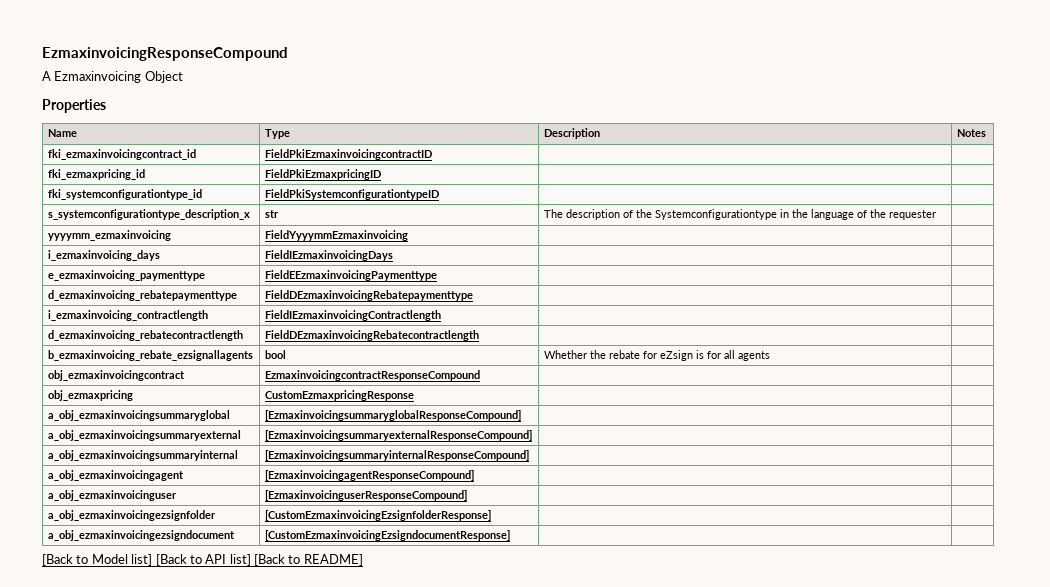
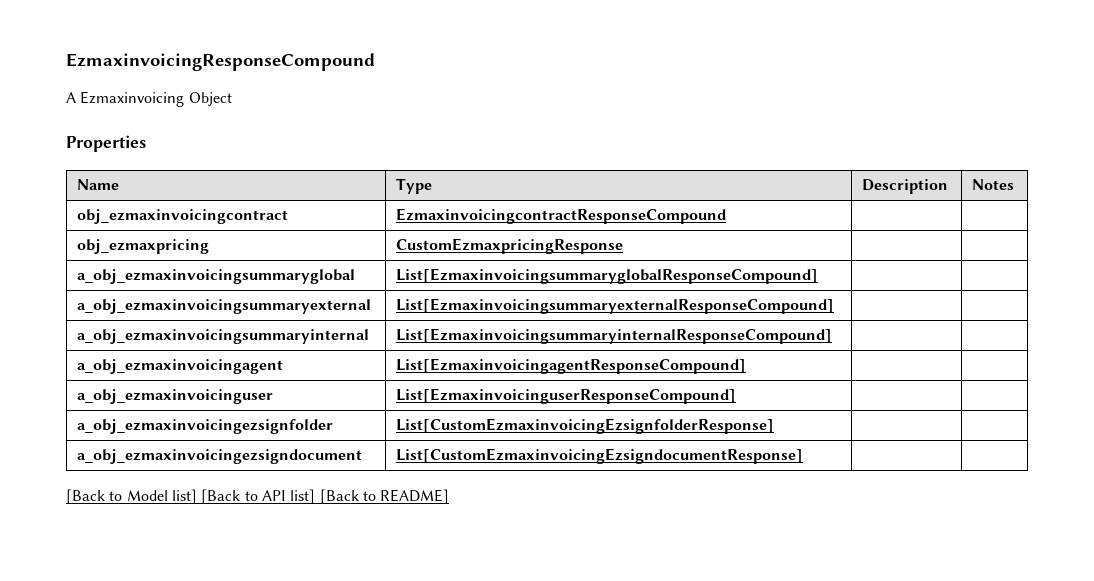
- fki_ezmaxinvoicingcontract_id | FieldPkiEzmaxinvoicingcontractID | |
- fki_ezmaxpricing_id | FieldPkiEzmaxpricingID | |
- fki_systemconfigurationtype_id | FieldPkiSystemconfigurationtypeID | |
- s_systemconfigurationtype_description_x | str | The description of the Systemconfigurationtype in the language of the requester |
- yyyymm_ezmaxinvoicing | FieldYyyymmEzmaxinvoicing | |
- i_ezmaxinvoicing_days | FieldIEzmaxinvoicingDays | |
- e_ezmaxinvoicing_paymenttype | FieldEEzmaxinvoicingPaymenttype | |
- d_ezmaxinvoicing_rebatepaymenttype | FieldDEzmaxinvoicingRebatepaymenttype | |
- i_ezmaxinvoicing_contractlength | FieldIEzmaxinvoicingContractlength | |
- d_ezmaxinvoicing_rebatecontractlength | FieldDEzmaxinvoicingRebatecontractlength | |
- b_ezmaxinvoicing_rebate_ezsignallagents | bool | Whether the rebate for eZsign is for all agents |
- a_obj_ezmaxinvoicingsummaryglobal | [EzmaxinvoicingsummaryglobalResponseCompound] | |
+ a_obj_ezmaxinvoicingsummaryglobal | List[EzmaxinvoicingsummaryglobalResponseCompound] | |
- a_obj_ezmaxinvoicingsummaryexternal | [EzmaxinvoicingsummaryexternalResponseCompound] | |
+ a_obj_ezmaxinvoicingsummaryexternal | List[EzmaxinvoicingsummaryexternalResponseCompound] | |
- a_obj_ezmaxinvoicingsummaryinternal | [EzmaxinvoicingsummaryinternalResponseCompound] | |
+ a_obj_ezmaxinvoicingsummaryinternal | List[EzmaxinvoicingsummaryinternalResponseCompound] | |
- a_obj_ezmaxinvoicingagent | [EzmaxinvoicingagentResponseCompound] | |
+ a_obj_ezmaxinvoicingagent | List[EzmaxinvoicingagentResponseCompound] | |
- a_obj_ezmaxinvoicinguser | [EzmaxinvoicinguserResponseCompound] | |
+ a_obj_ezmaxinvoicinguser | List[EzmaxinvoicinguserResponseCompound] | |
- a_obj_ezmaxinvoicingezsignfolder | [CustomEzmaxinvoicingEzsignfolderResponse] | |
+ a_obj_ezmaxinvoicingezsignfolder | List[CustomEzmaxinvoicingEzsignfolderResponse] | |
- a_obj_ezmaxinvoicingezsigndocument | [CustomEzmaxinvoicingEzsigndocumentResponse] | |
+ a_obj_ezmaxinvoicingezsigndocument | List[CustomEzmaxinvoicingEzsigndocumentResponse] | |

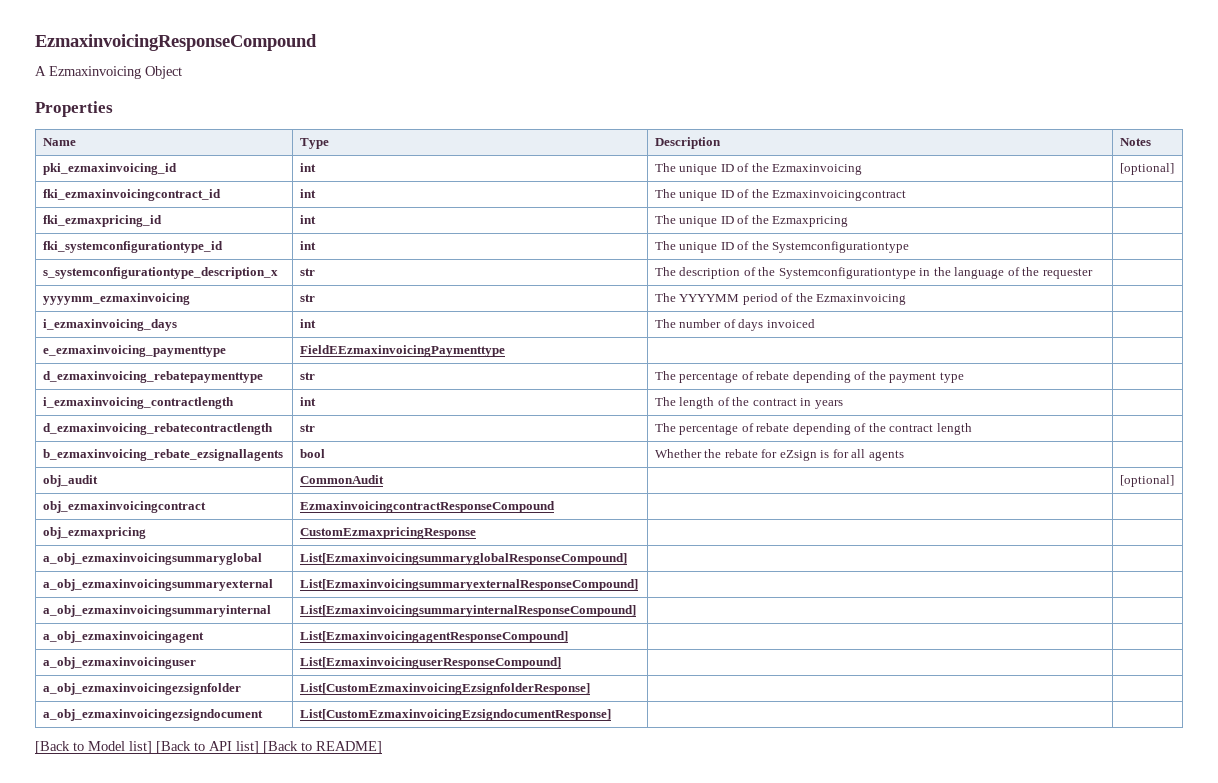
+ pki_ezmaxinvoicing_id | int | The unique ID of the Ezmaxinvoicing | [optional]
+ fki_ezmaxinvoicingcontract_id | int | The unique ID of the Ezmaxinvoicingcontract |
+ fki_ezmaxpricing_id | int | The unique ID of the Ezmaxpricing |
+ fki_systemconfigurationtype_id | int | The unique ID of the Systemconfigurationtype |
+ s_systemconfigurationtype_description_x | str | The description of the Systemconfigurationtype in the language of the requester |
+ yyyymm_ezmaxinvoicing | str | The YYYYMM period of the Ezmaxinvoicing |
+ i_ezmaxinvoicing_days | int | The number of days invoiced |
+ e_ezmaxinvoicing_paymenttype | FieldEEzmaxinvoicingPaymenttype | |
+ d_ezmaxinvoicing_rebatepaymenttype | str | The percentage of rebate depending of the payment type |
+ i_ezmaxinvoicing_contractlength | int | The length of the contract in years |
+ d_ezmaxinvoicing_rebatecontractlength | str | The percentage of rebate depending of the contract length |
+ b_ezmaxinvoicing_rebate_ezsignallagents | bool | Whether the rebate for eZsign is for all agents |
+ obj_audit | CommonAudit | | [optional]

